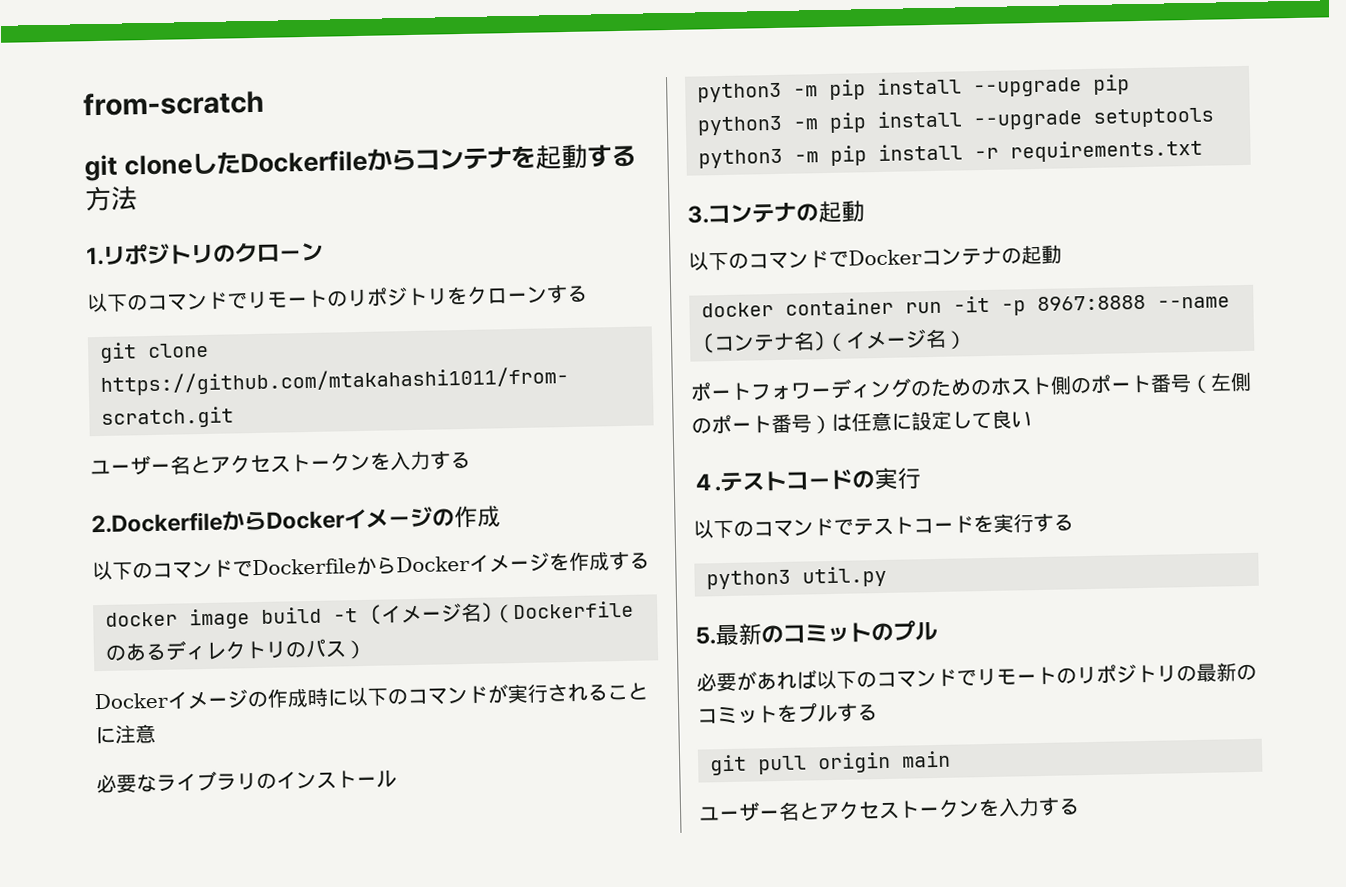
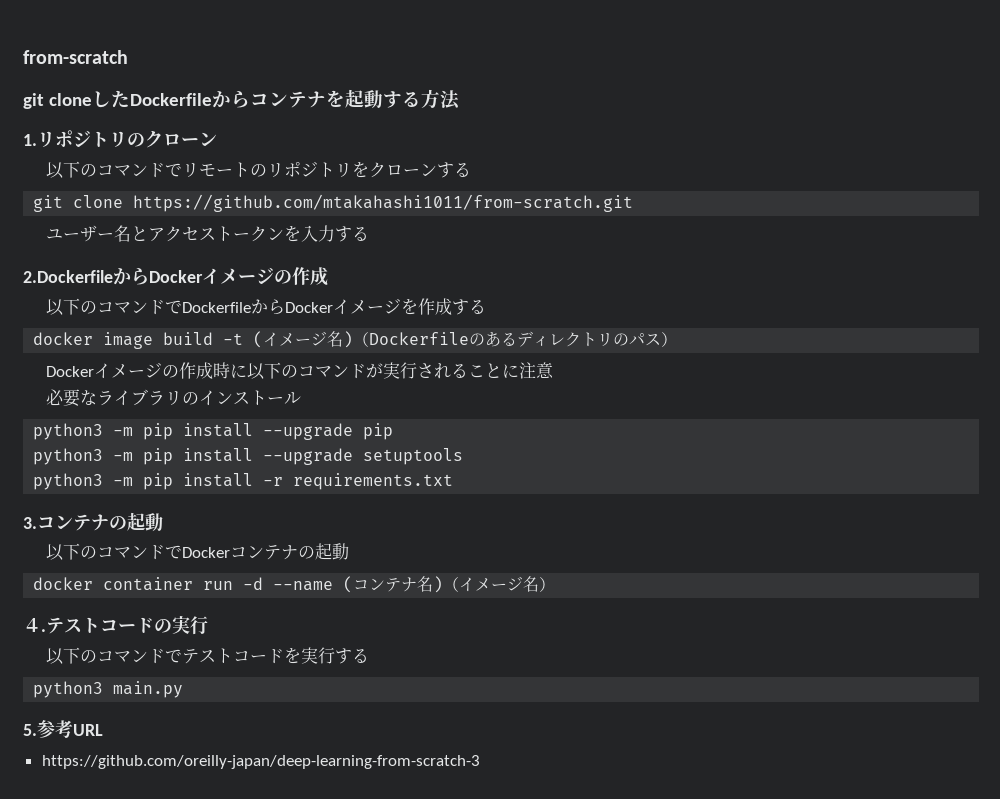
- docker container run -it -p 8967:8888 --name (コンテナ名)（イメージ名）
+ docker container run -d --name (コンテナ名)（イメージ名）
- ポートフォワーディングのためのホスト側のポート番号（左側のポート番号）は任意に設定して良い
- python3 util.py
+ python3 main.py
- 5.最新のコミットのプル
- 必要があれば以下のコマンドでリモートのリポジトリの最新のコミットをプルする
- git pull origin main
- ユーザー名とアクセストークンを入力する
+ 5.参考URL
+ https://github.com/oreilly-japan/deep-learning-from-scratch-3

